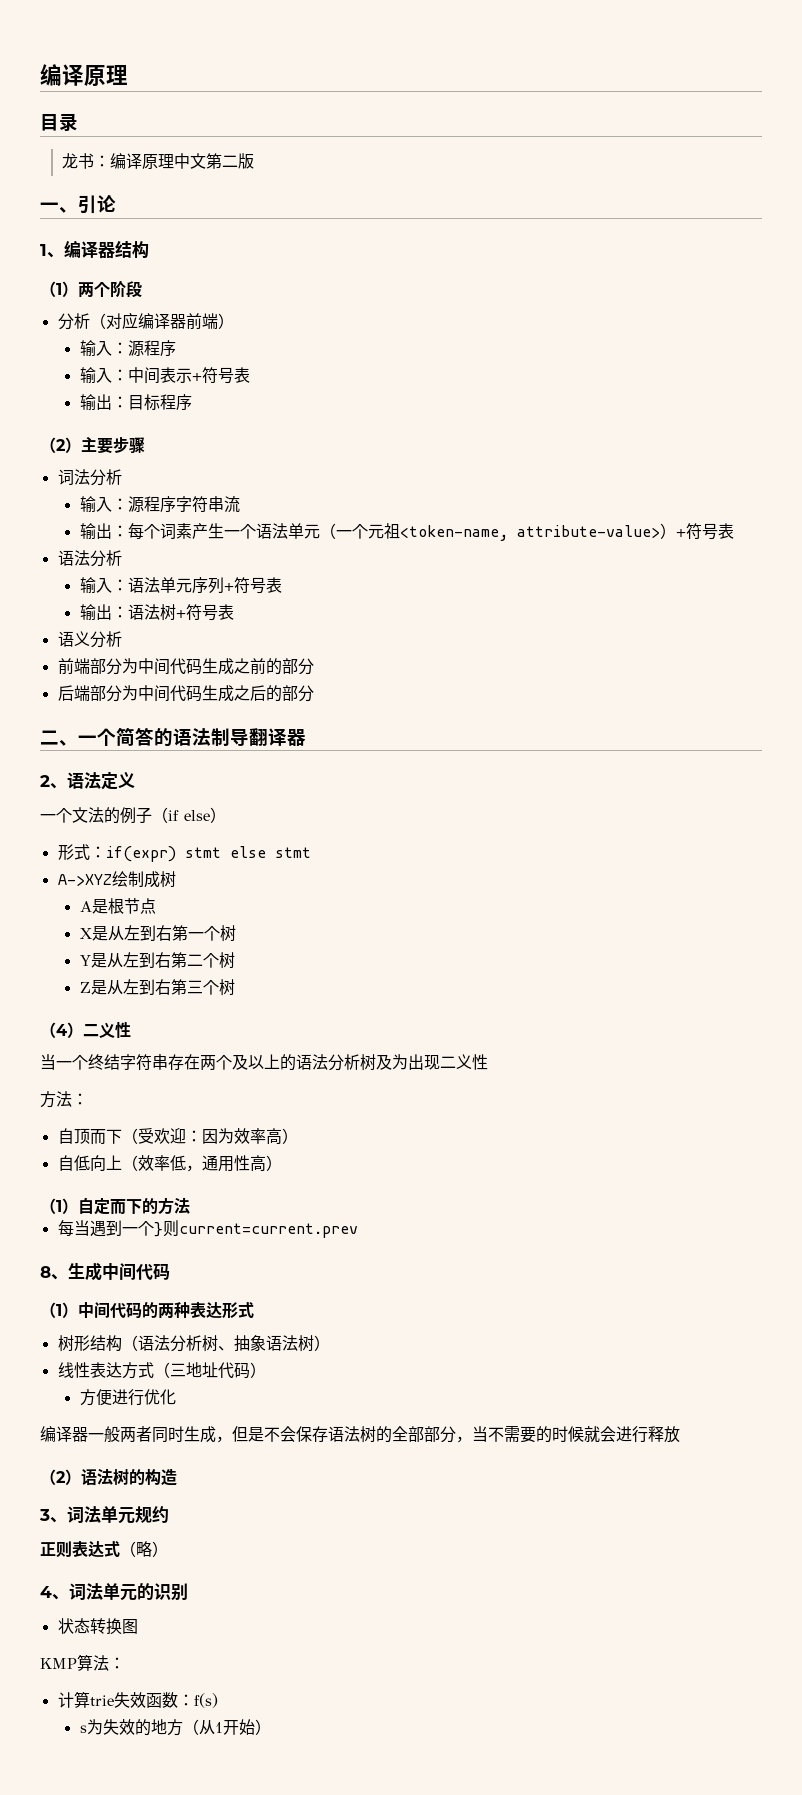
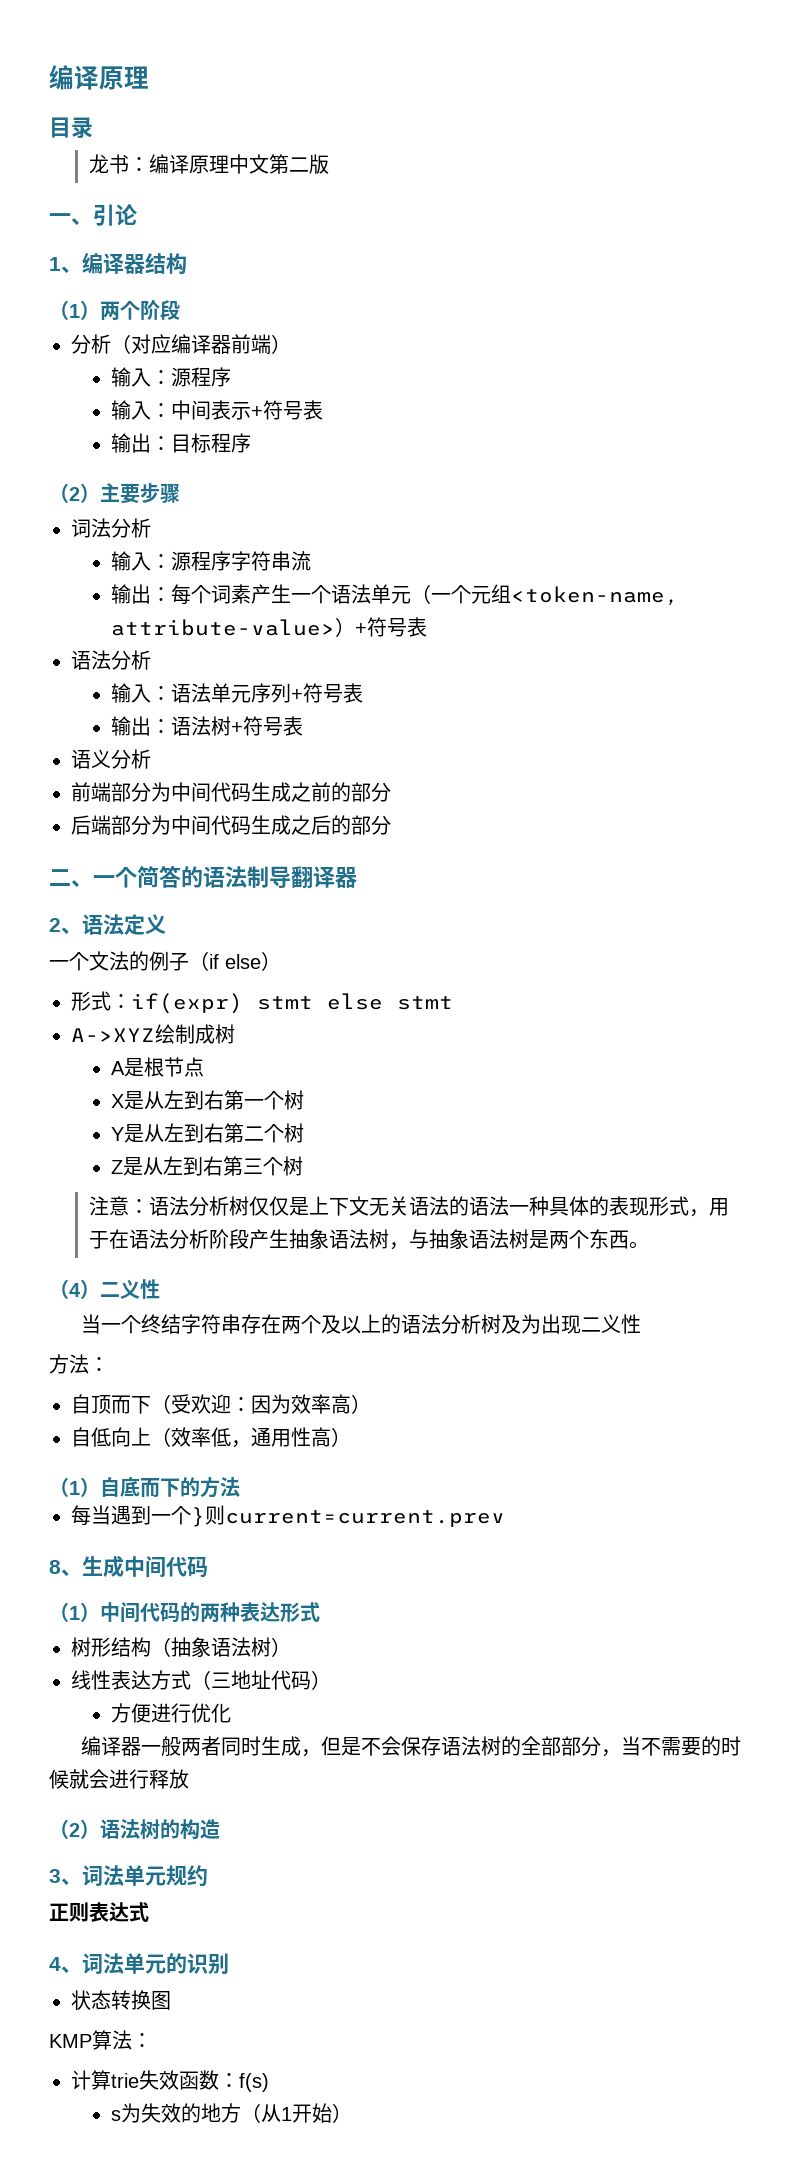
- 输出：每个词素产生一个语法单元（一个元祖<token-name, attribute-value>）+符号表
+ 输出：每个词素产生一个语法单元（一个元组<token-name, attribute-value>）+符号表
+ 注意：语法分析树仅仅是上下文无关语法的语法一种具体的表现形式，用于在语法分析阶段产生抽象语法树，与抽象语法树是两个东西。
- （1）自定而下的方法
+ （1）自底而下的方法
- 树形结构（语法分析树、抽象语法树）
+ 树形结构（抽象语法树）
- 正则表达式（略）
+ 正则表达式

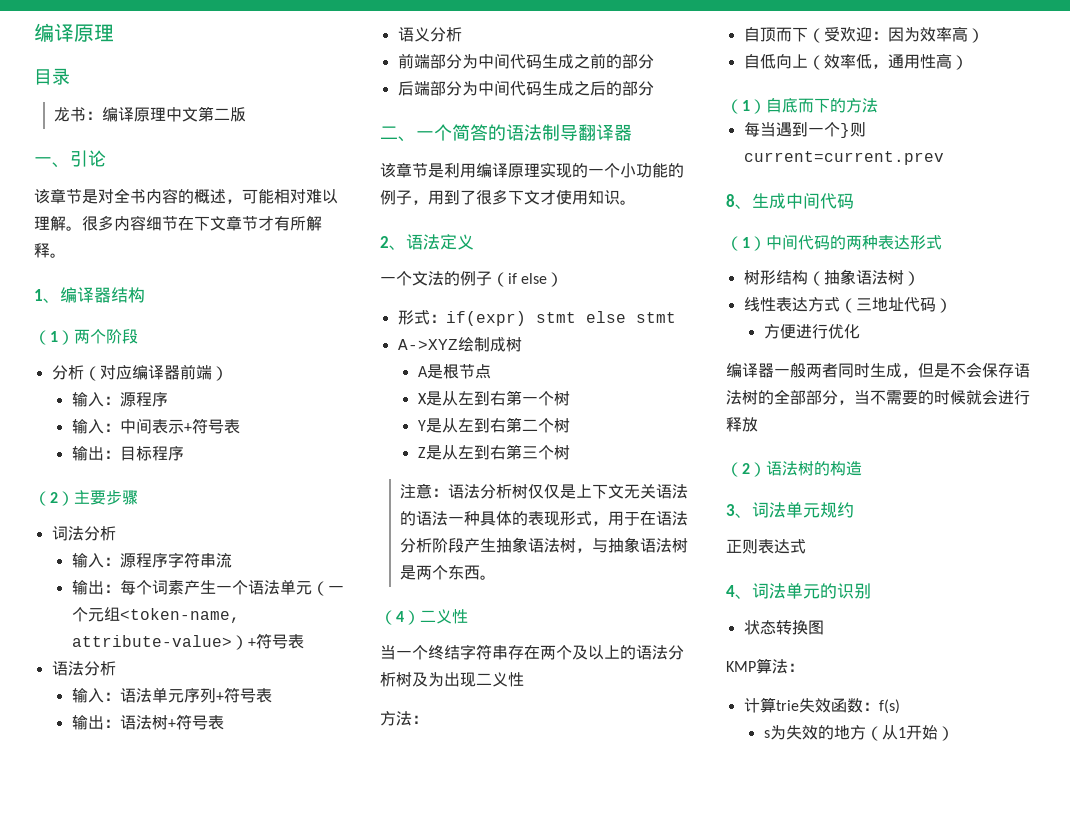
+ 该章节是对全书内容的概述，可能相对难以理解。很多内容细节在下文章节才有所解释。
+ 该章节是利用编译原理实现的一个小功能的例子，用到了很多下文才使用知识。

